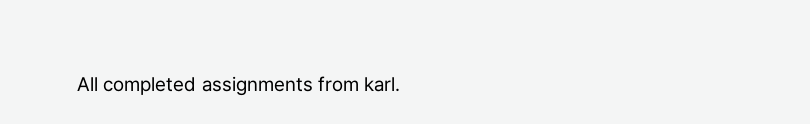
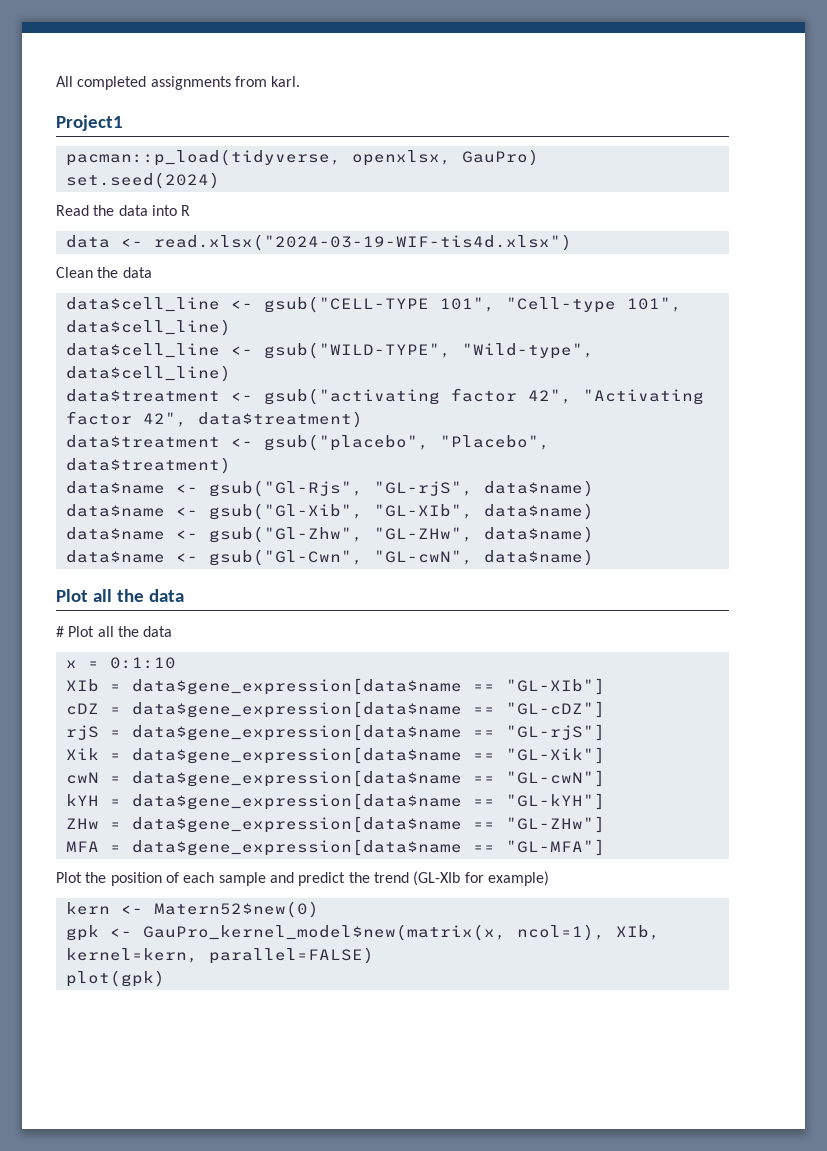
+ Project1
+ pacman::p_load(tidyverse, openxlsx, GauPro)
+ set.seed(2024)
+ Read the data into R
+ data <- read.xlsx("2024-03-19-WIF-tis4d.xlsx")
+ Clean the data
+ data$cell_line <- gsub("CELL-TYPE 101", "Cell-type 101", data$cell_line)
+ data$cell_line <- gsub("WILD-TYPE", "Wild-type", data$cell_line)
+ data$treatment <- gsub("activating factor 42", "Activating factor 42", data$treatment)
+ data$treatment <- gsub("placebo", "Placebo", data$treatment)
+ data$name <- gsub("Gl-Rjs", "GL-rjS", data$name)
+ data$name <- gsub("Gl-Xib", "GL-XIb", data$name)
+ data$name <- gsub("Gl-Zhw", "GL-ZHw", data$name)
+ data$name <- gsub("Gl-Cwn", "GL-cwN", data$name)
+ Plot all the data
+ # Plot all the data
+ x = 0:1:10
+ XIb = data$gene_expression[data$name == "GL-XIb"]
+ cDZ = data$gene_expression[data$name == "GL-cDZ"]
+ rjS = data$gene_expression[data$name == "GL-rjS"]
+ Xik = data$gene_expression[data$name == "GL-Xik"]
+ cwN = data$gene_expression[data$name == "GL-cwN"]
+ kYH = data$gene_expression[data$name == "GL-kYH"]
+ ZHw = data$gene_expression[data$name == "GL-ZHw"]
+ MFA = data$gene_expression[data$name == "GL-MFA"]
+ Plot the position of each sample and predict the trend (GL-XIb for example)
+ kern <- Matern52$new(0)
+ gpk <- GauPro_kernel_model$new(matrix(x, ncol=1), XIb, kernel=kern, parallel=FALSE)
+ plot(gpk)

